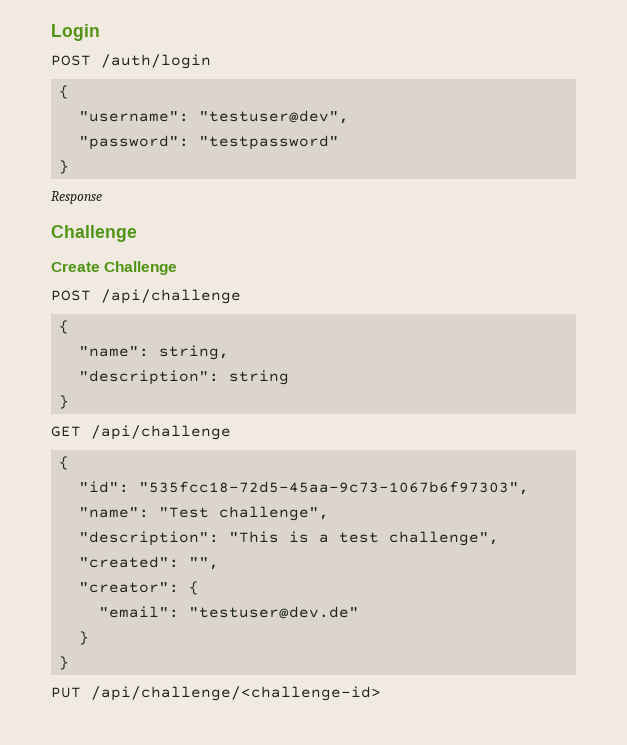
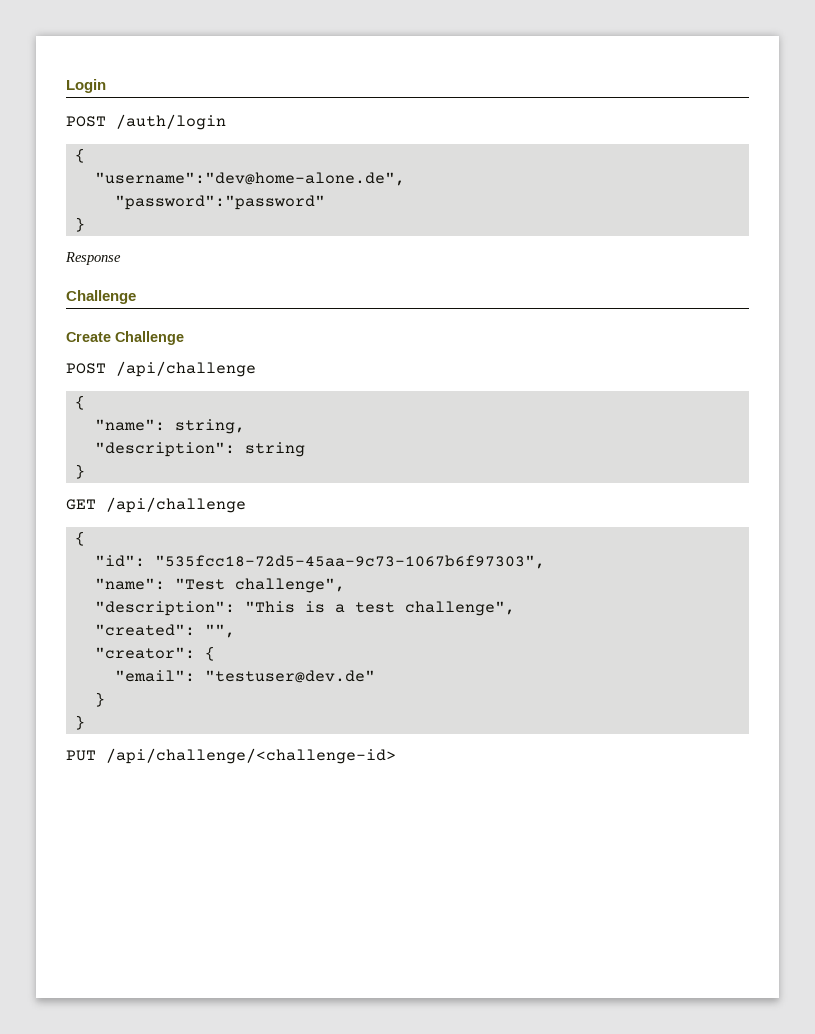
- "username": "testuser@dev",
- "password": "testpassword"
+ "username":"dev@home-alone.de",
+ "password":"password"

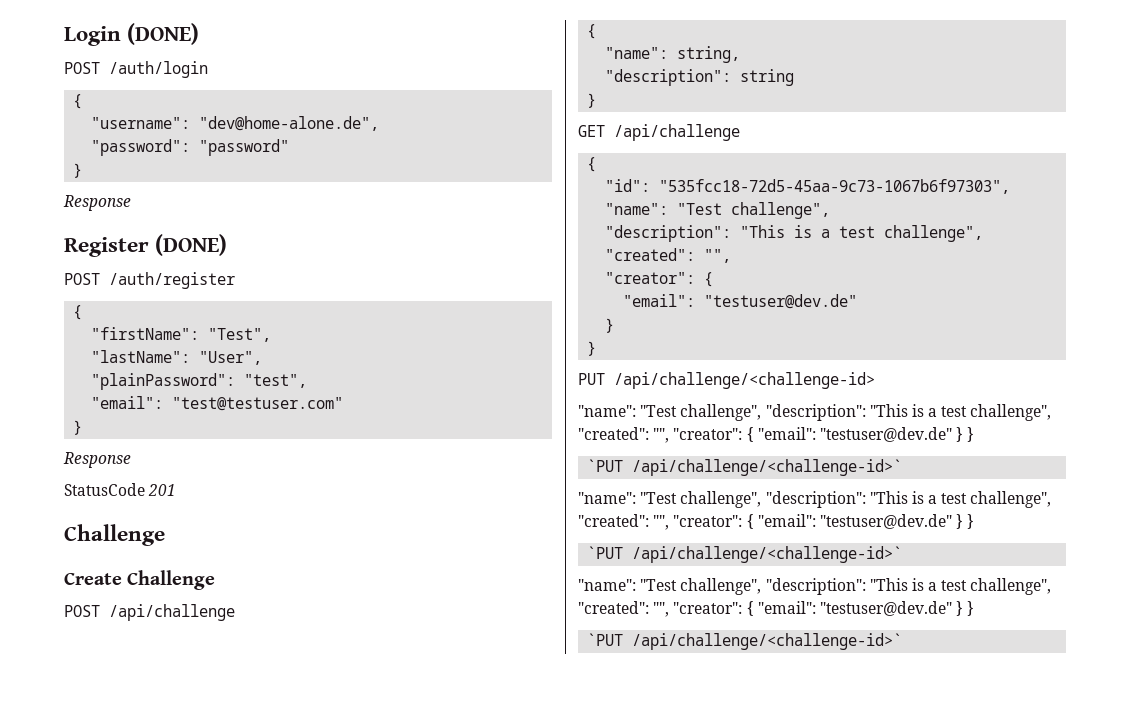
- Login
+ Login (DONE)
- "username":"dev@home-alone.de",
- "password":"password"
+ "username": "dev@home-alone.de",
+ "password": "password"
  }
  Response
+ Register (DONE)
+ POST /auth/register
+ {
+ "firstName": "Test",
+ "lastName": "User",
+ "plainPassword": "test",
+ "email": "test@testuser.com"
+ }
+ Response
+ StatusCode 201
  PUT /api/challenge/<challenge-id>
+ "name": "Test challenge", "description": "This is a test challenge", "created": "", "creator": { "email": "testuser@dev.de" } }
+ `PUT /api/challenge/<challenge-id>`
+ "name": "Test challenge", "description": "This is a test challenge", "created": "", "creator": { "email": "testuser@dev.de" } }
+ `PUT /api/challenge/<challenge-id>`
+ "name": "Test challenge", "description": "This is a test challenge", "created": "", "creator": { "email": "testuser@dev.de" } }
+ `PUT /api/challenge/<challenge-id>`

